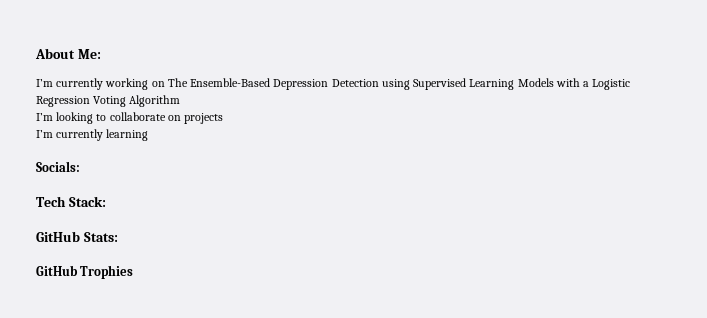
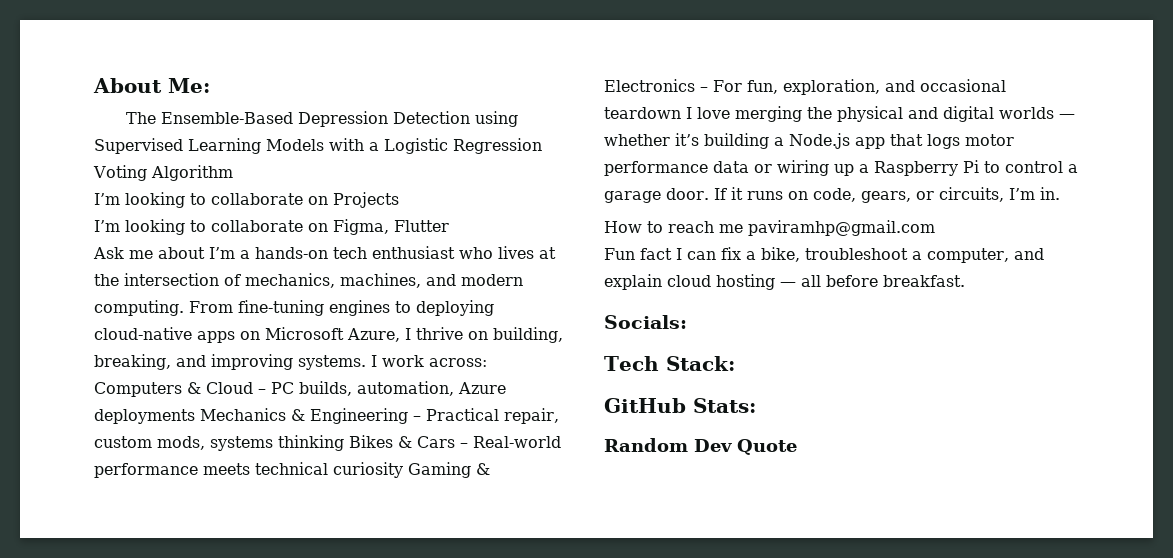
- I’m currently working on The Ensemble-Based Depression Detection using Supervised Learning Models with a Logistic Regression Voting Algorithm
+ The Ensemble-Based Depression Detection using Supervised Learning Models with a Logistic Regression Voting Algorithm
- I’m looking to collaborate on projects
- I’m currently learning
+ I’m looking to collaborate on Projects
+ I’m looking to collaborate on Figma, Flutter
+ Ask me about I’m a hands-on tech enthusiast who lives at the intersection of mechanics, machines, and modern computing. From fine-tuning engines to deploying cloud-native apps on Microsoft Azure, I thrive on building, breaking, and improving systems. I work across: Computers & Cloud – PC builds, automation, Azure deployments Mechanics & Engineering – Practical repair, custom mods, systems thinking Bikes & Cars – Real-world performance meets technical curiosity Gaming & Electronics – For fun, exploration, and occasional teardown I love merging the physical and digital worlds — whether it’s building a Node.js app that logs motor performance data or wiring up a Raspberry Pi to control a garage door. If it runs on code, gears, or circuits, I’m in.
+ How to reach me paviramhp@gmail.com
+ Fun fact I can fix a bike, troubleshoot a computer, and explain cloud hosting — all before breakfast.
- GitHub Trophies
+ Random Dev Quote

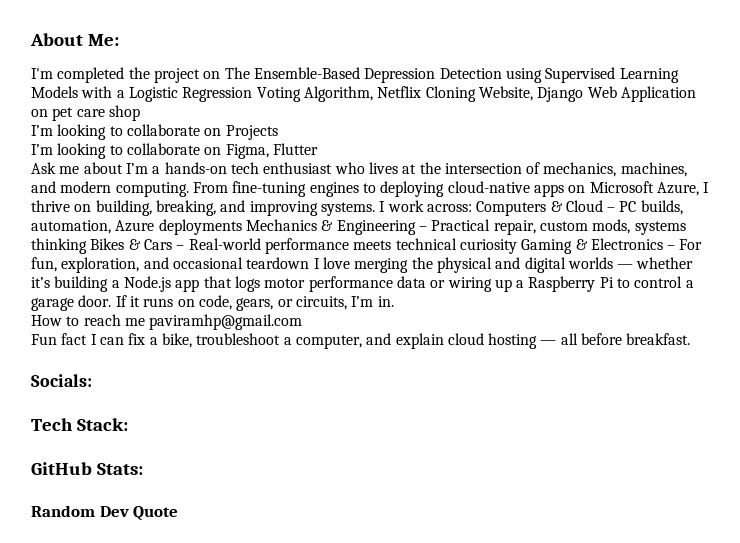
- The Ensemble-Based Depression Detection using Supervised Learning Models with a Logistic Regression Voting Algorithm
+ I'm completed the project on The Ensemble-Based Depression Detection using Supervised Learning Models with a Logistic Regression Voting Algorithm, Netflix Cloning Website, Django Web Application on pet care shop

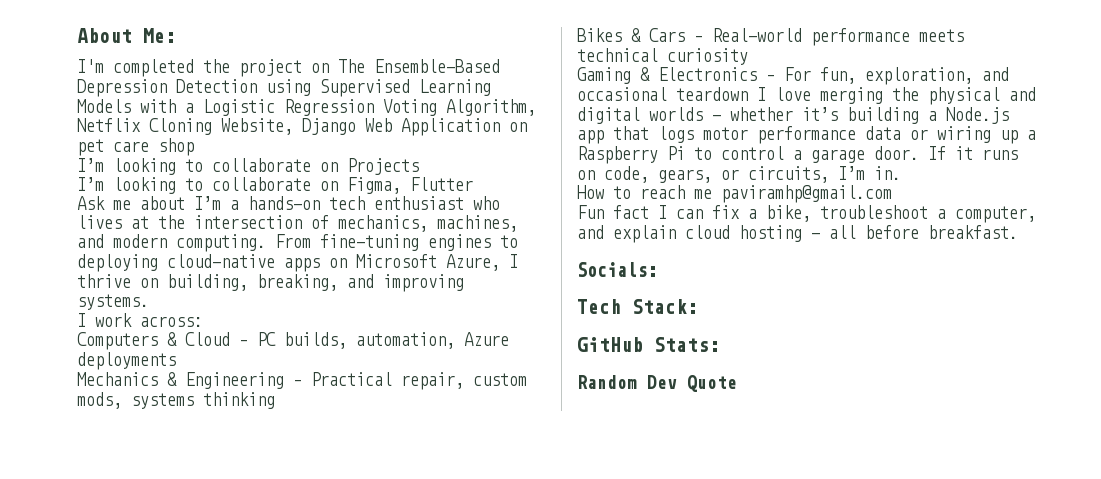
- From fine-tuning engines to deploying cloud-native apps on Microsoft Azure, I thrive on building, breaking, and improving systems. I work across: Computers & Cloud – PC builds, automation, Azure deployments Mechanics & Engineering – Practical repair, custom mods, systems thinking Bikes & Cars – Real-world performance meets technical curiosity Gaming & Electronics – For fun, exploration, and occasional teardown I love merging the physical and digital worlds — whether it’s building a Node.js app that logs motor performance data or wiring up a Raspberry Pi to control a garage door.
+ From fine-tuning engines to deploying cloud-native apps on Microsoft Azure, I thrive on building, breaking, and improving systems.
+ I work across:
+ Computers & Cloud – PC builds, automation, Azure deployments
+ Mechanics & Engineering – Practical repair, custom mods, systems thinking
+ Bikes & Cars – Real-world performance meets technical curiosity
+ Gaming & Electronics – For fun, exploration, and occasional teardown I love merging the physical and digital worlds — whether it’s building a Node.js app that logs motor performance data or wiring up a Raspberry Pi to control a garage door.

